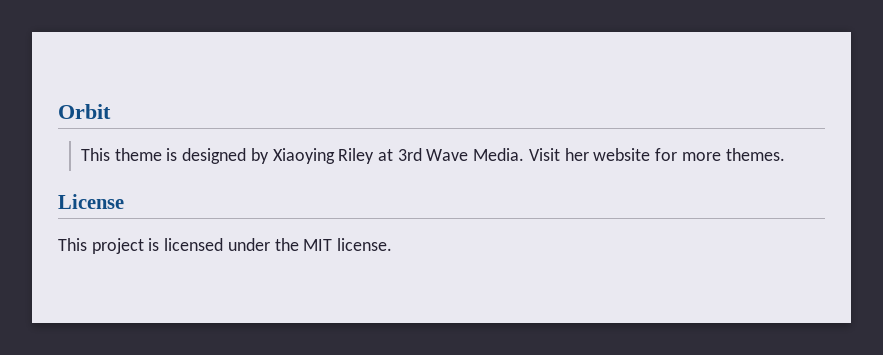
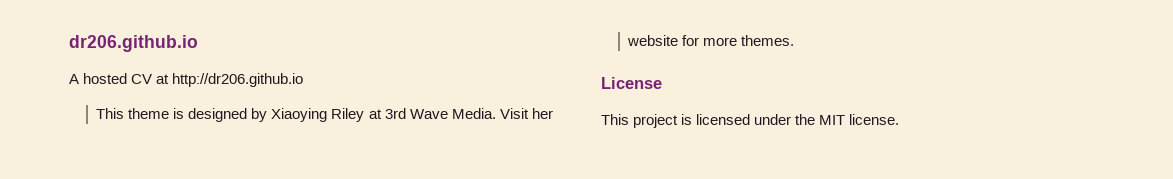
- Orbit
+ dr206.github.io
+ A hosted CV at http://dr206.github.io

